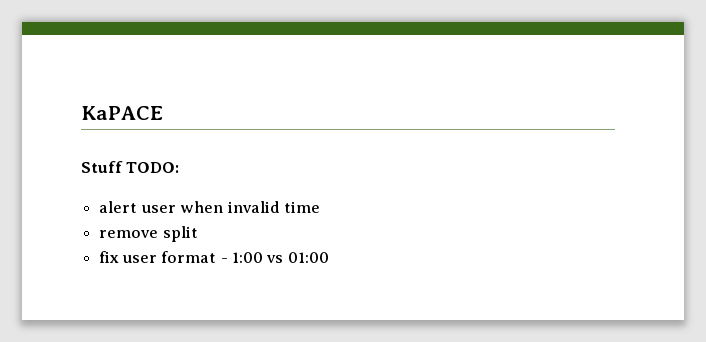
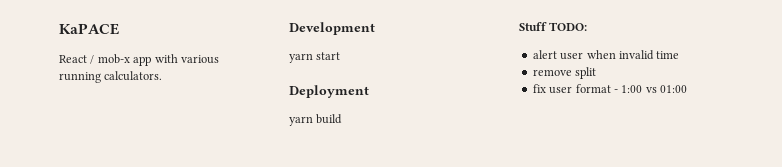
+ React / mob-x app with various running calculators.
+ Development
+ yarn start
+ Deployment
+ yarn build

